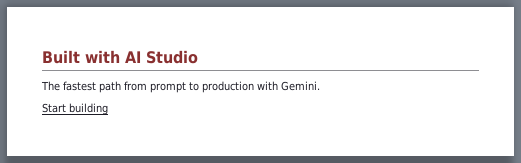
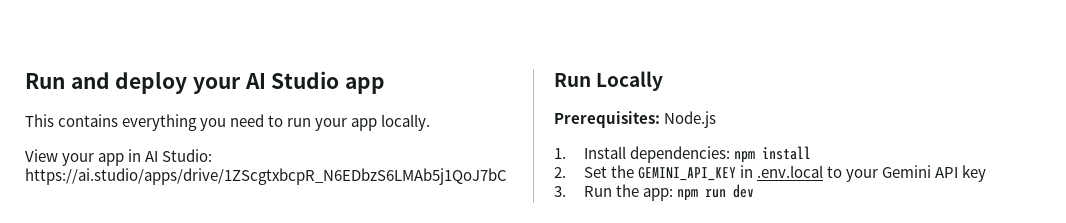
- Built with AI Studio
- The fastest path from prompt to production with Gemini.
- Start building
+ Run and deploy your AI Studio app
+ This contains everything you need to run your app locally.
+ View your app in AI Studio: https://ai.studio/apps/drive/1ZScgtxbcpR_N6EDbzS6LMAb5j1QoJ7bC
+ Run Locally
+ Prerequisites: Node.js
+ 1. Install dependencies: npm install
+ 2. Set the GEMINI_API_KEY in .env.local to your Gemini API key
+ 3. Run the app: npm run dev

